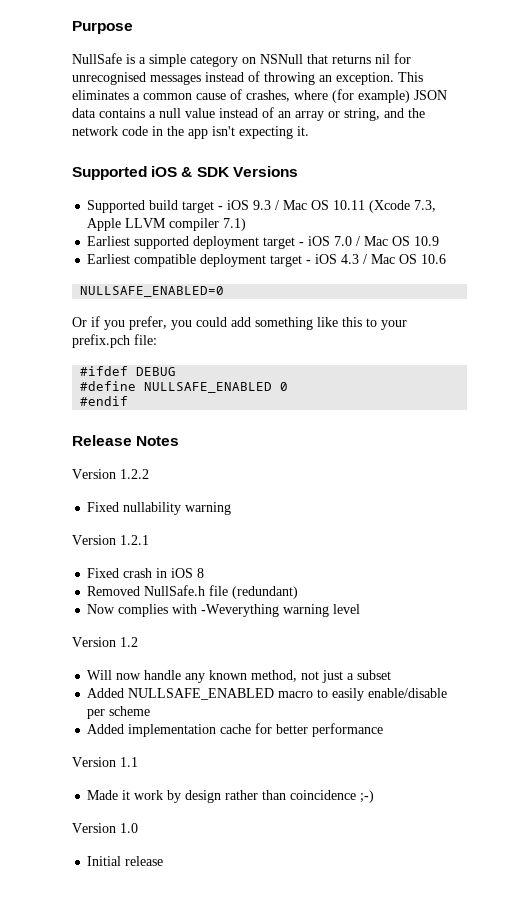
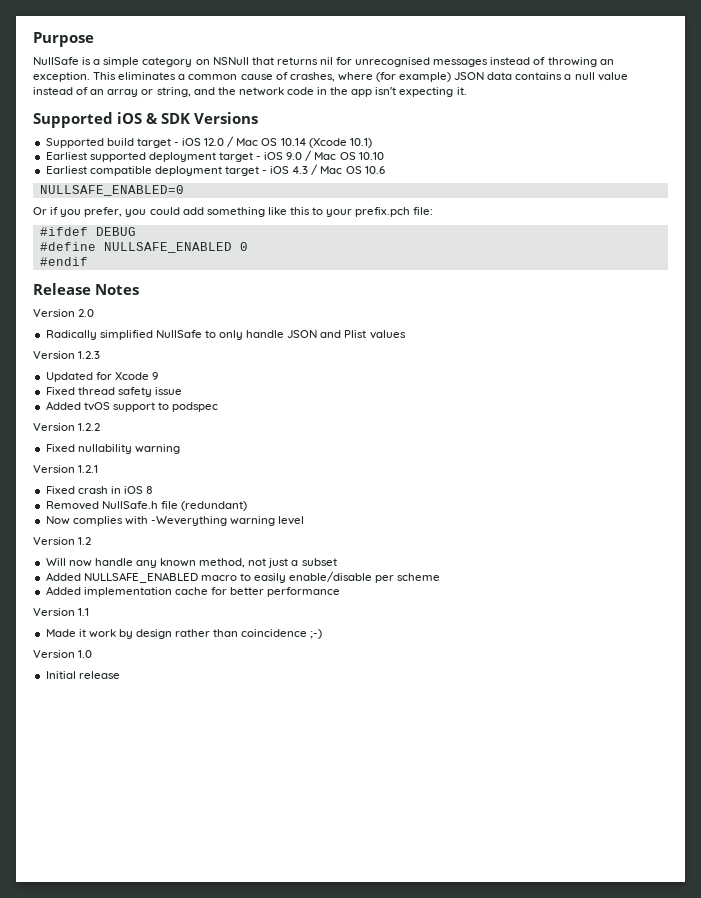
- Supported build target - iOS 9.3 / Mac OS 10.11 (Xcode 7.3, Apple LLVM compiler 7.1)
+ Supported build target - iOS 12.0 / Mac OS 10.14 (Xcode 10.1)
- Earliest supported deployment target - iOS 7.0 / Mac OS 10.9
+ Earliest supported deployment target - iOS 9.0 / Mac OS 10.10
+ Version 2.0
+ Radically simplified NullSafe to only handle JSON and Plist values
+ Version 1.2.3
+ Updated for Xcode 9
+ Fixed thread safety issue
+ Added tvOS support to podspec

